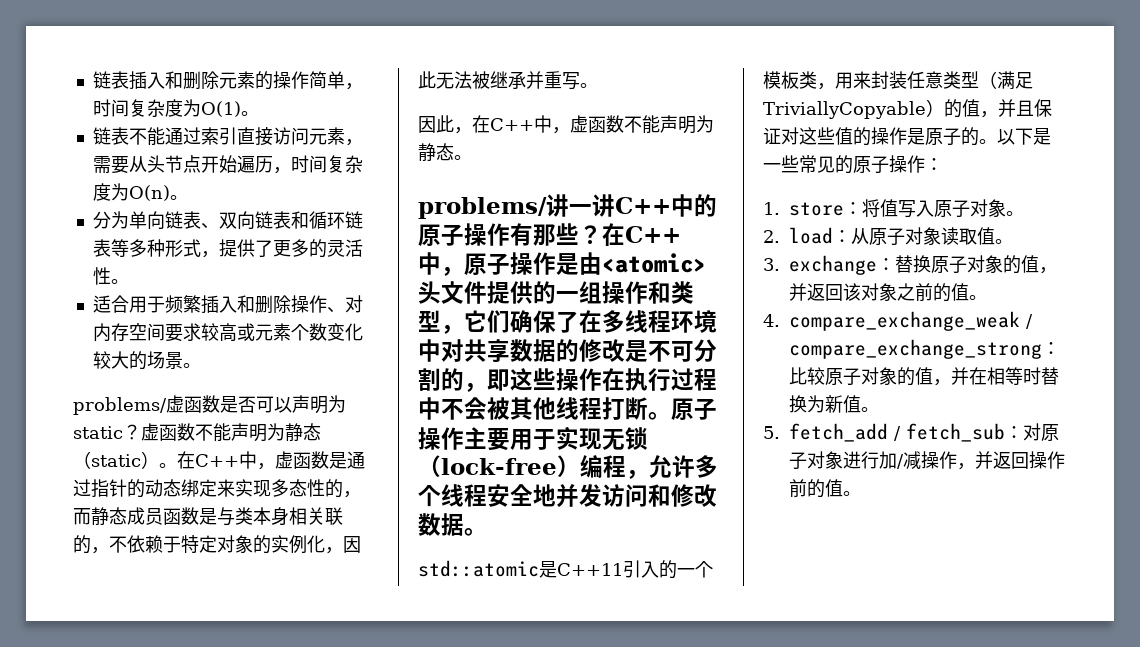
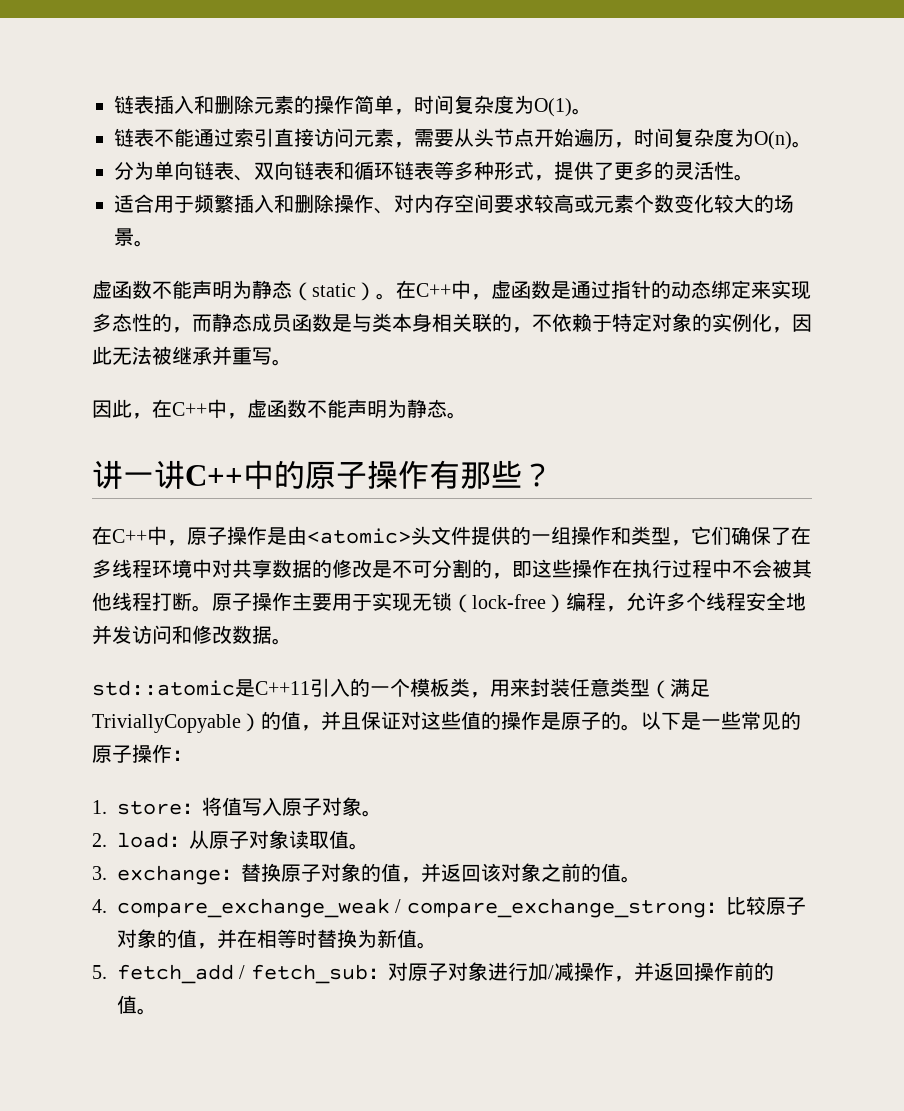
- problems/虚函数是否可以声明为static？
- problems/讲一讲C++中的原子操作有那些？在C++中，原子操作是由<atomic>头文件提供的一组操作和类型，它们确保了在多线程环境中对共享数据的修改是不可分割的，即这些操作在执行过程中不会被其他线程打断。
+ 讲一讲C++中的原子操作有那些？
+ 在C++中，原子操作是由<atomic>头文件提供的一组操作和类型，它们确保了在多线程环境中对共享数据的修改是不可分割的，即这些操作在执行过程中不会被其他线程打断。

